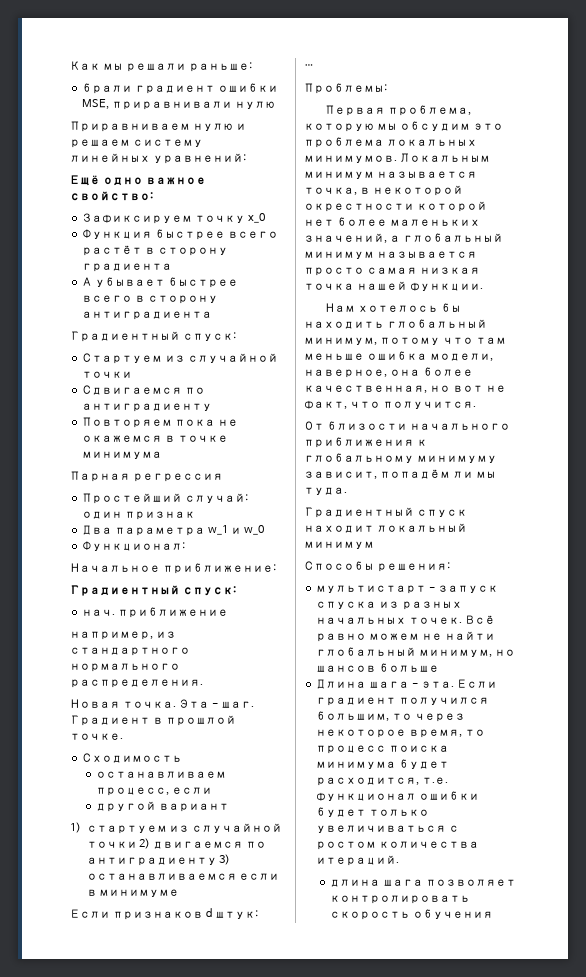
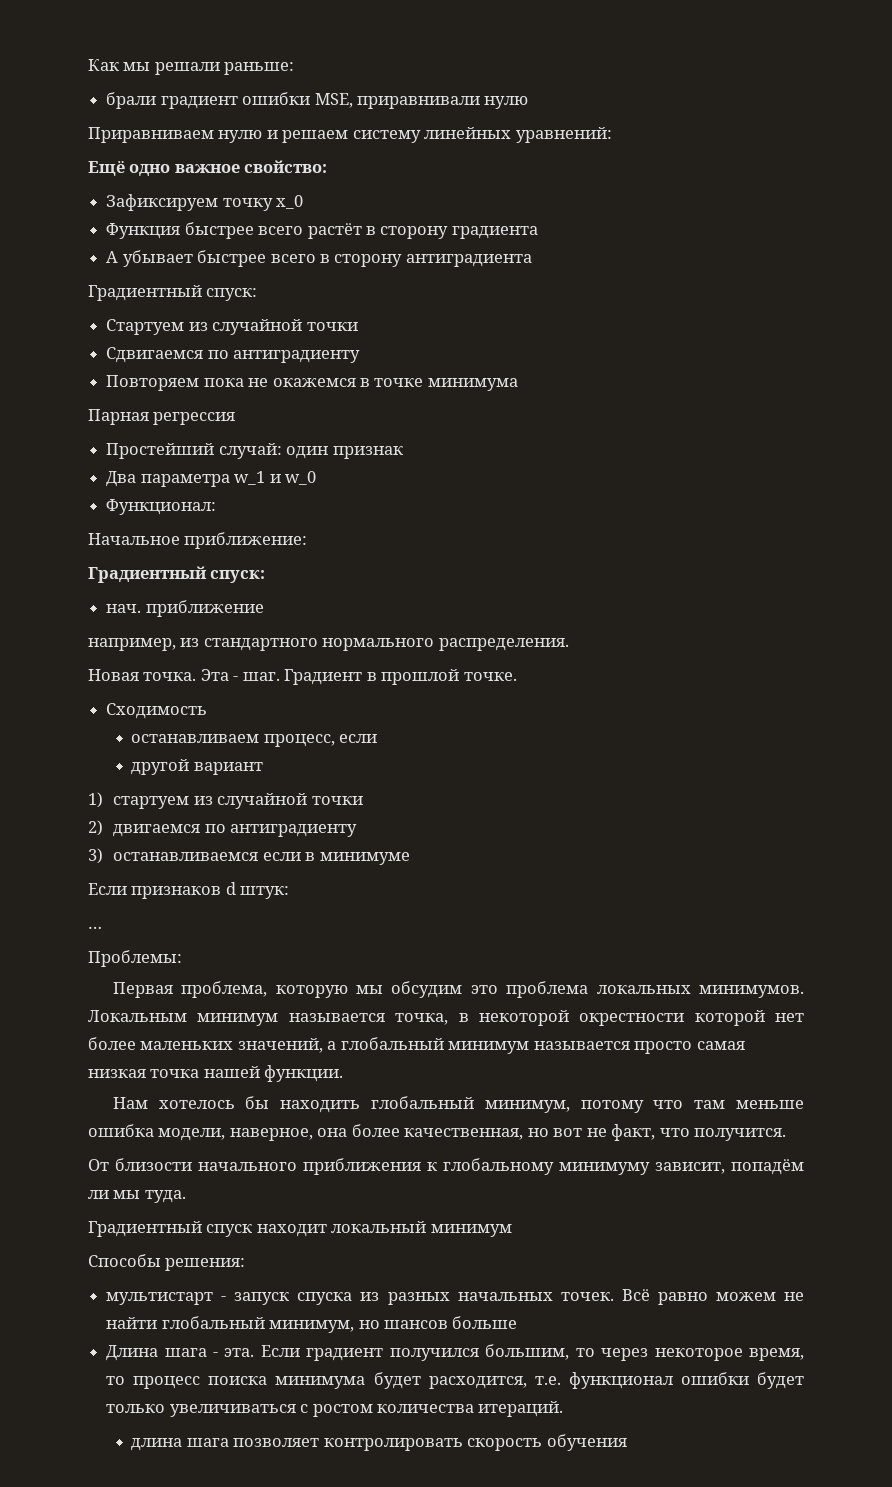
- 1) стартуем из случайной точки 2) двигаемся по антиградиенту 3) останавливаемся если в минимуме
+ 1) стартуем из случайной точки
+ 2) двигаемся по антиградиенту
+ 3) останавливаемся если в минимуме

